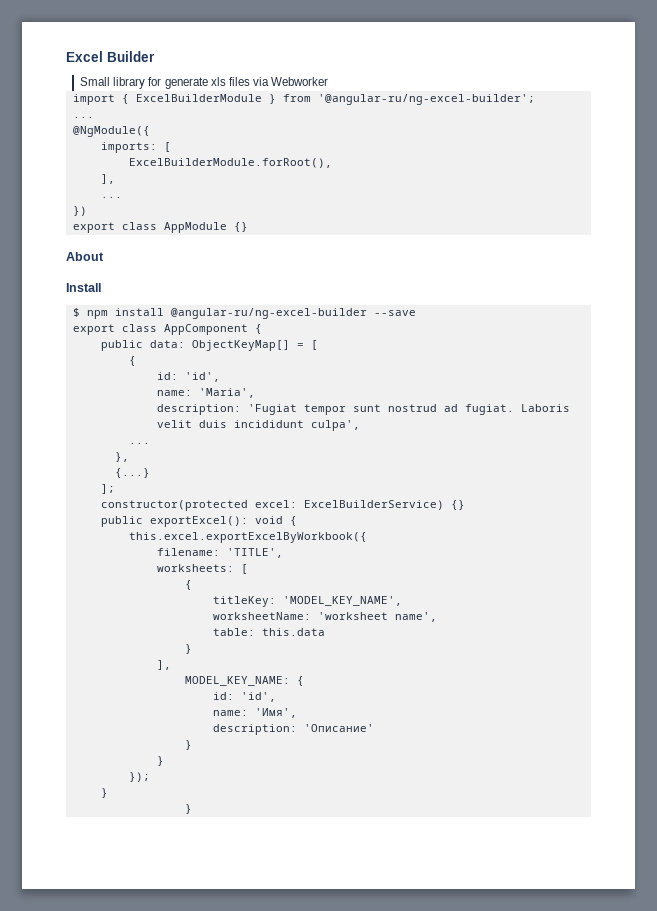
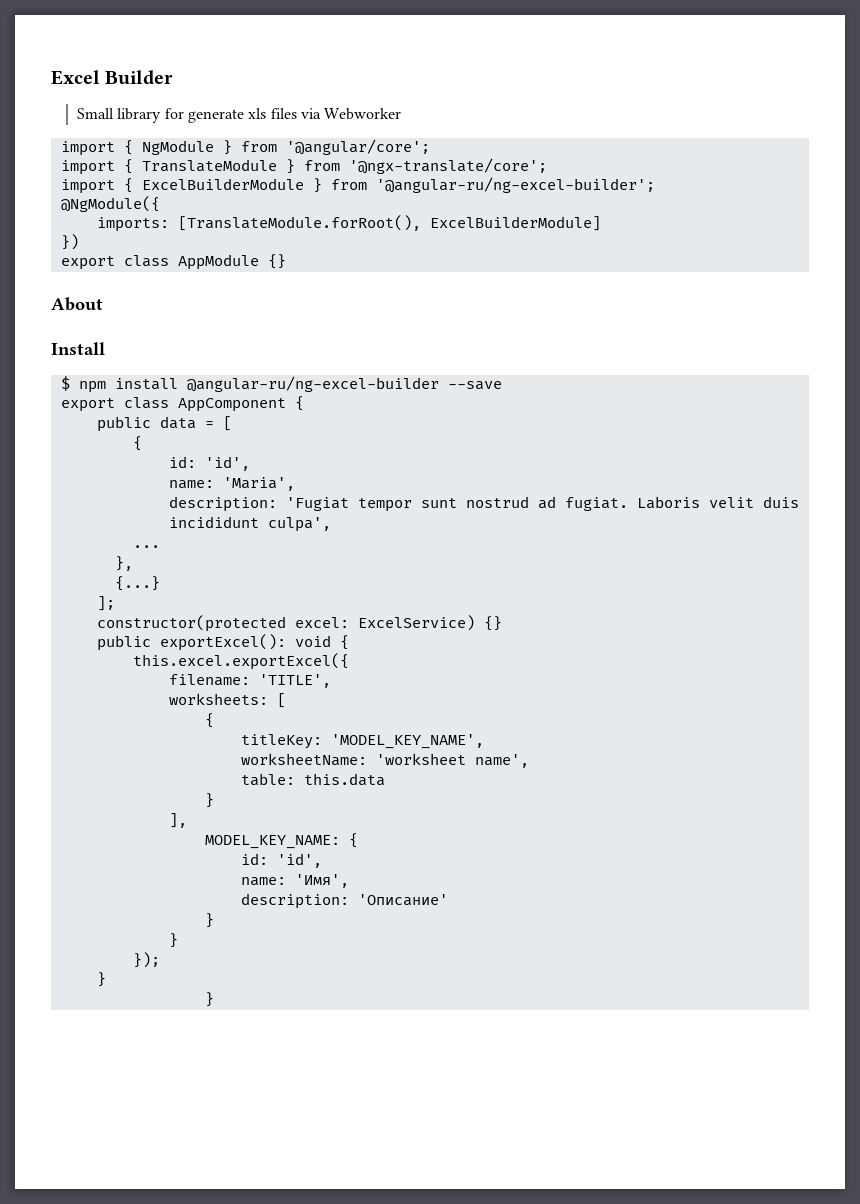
+ import { NgModule } from '@angular/core';
+ import { TranslateModule } from '@ngx-translate/core';
  import { ExcelBuilderModule } from '@angular-ru/ng-excel-builder';
- ...
- imports: [
- ExcelBuilderModule.forRoot(),
- ],
- ...
+ imports: [TranslateModule.forRoot(), ExcelBuilderModule]
- public data: ObjectKeyMap[] = [
+ public data = [
- constructor(protected excel: ExcelBuilderService) {}
+ constructor(protected excel: ExcelService) {}
- this.excel.exportExcelByWorkbook({
+ this.excel.exportExcel({

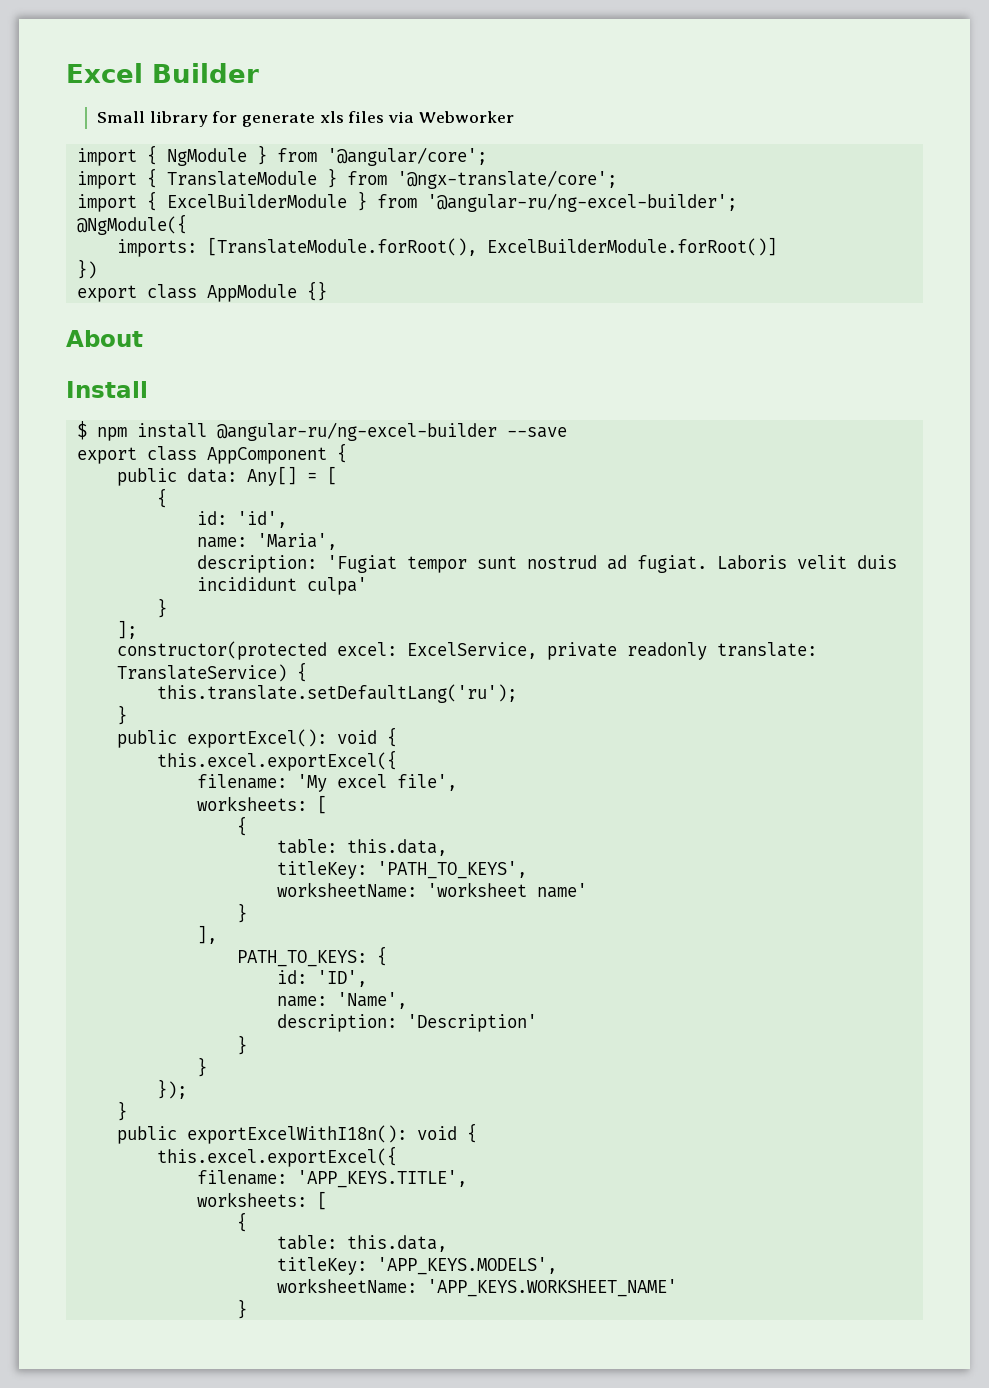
- imports: [TranslateModule.forRoot(), ExcelBuilderModule]
+ imports: [TranslateModule.forRoot(), ExcelBuilderModule.forRoot()]
- public data = [
+ public data: Any[] = [
- Laboris velit duis incididunt culpa',
- ...
- },
- {...}
+ Laboris velit duis incididunt culpa'
+ }
- constructor(protected excel: ExcelService) {}
+ constructor(protected excel: ExcelService, private readonly translate: TranslateService) {
+ this.translate.setDefaultLang('ru');
+ }
- filename: 'TITLE',
+ filename: 'My excel file',
  worksheets: [
  {
- titleKey: 'MODEL_KEY_NAME',
+ table: this.data,
+ titleKey: 'PATH_TO_KEYS',
- worksheetName: 'worksheet name',
- table: this.data
+ worksheetName: 'worksheet name'
- MODEL_KEY_NAME: {
- id: 'id',
- name: 'Имя',
- description: 'Описание'
+ PATH_TO_KEYS: {
+ id: 'ID',
+ name: 'Name',
+ description: 'Description'
+ public exportExcelWithI18n(): void {
+ this.excel.exportExcel({
+ filename: 'APP_KEYS.TITLE',
+ worksheets: [
+ {
+ table: this.data,
+ titleKey: 'APP_KEYS.MODELS',
+ worksheetName: 'APP_KEYS.WORKSHEET_NAME'

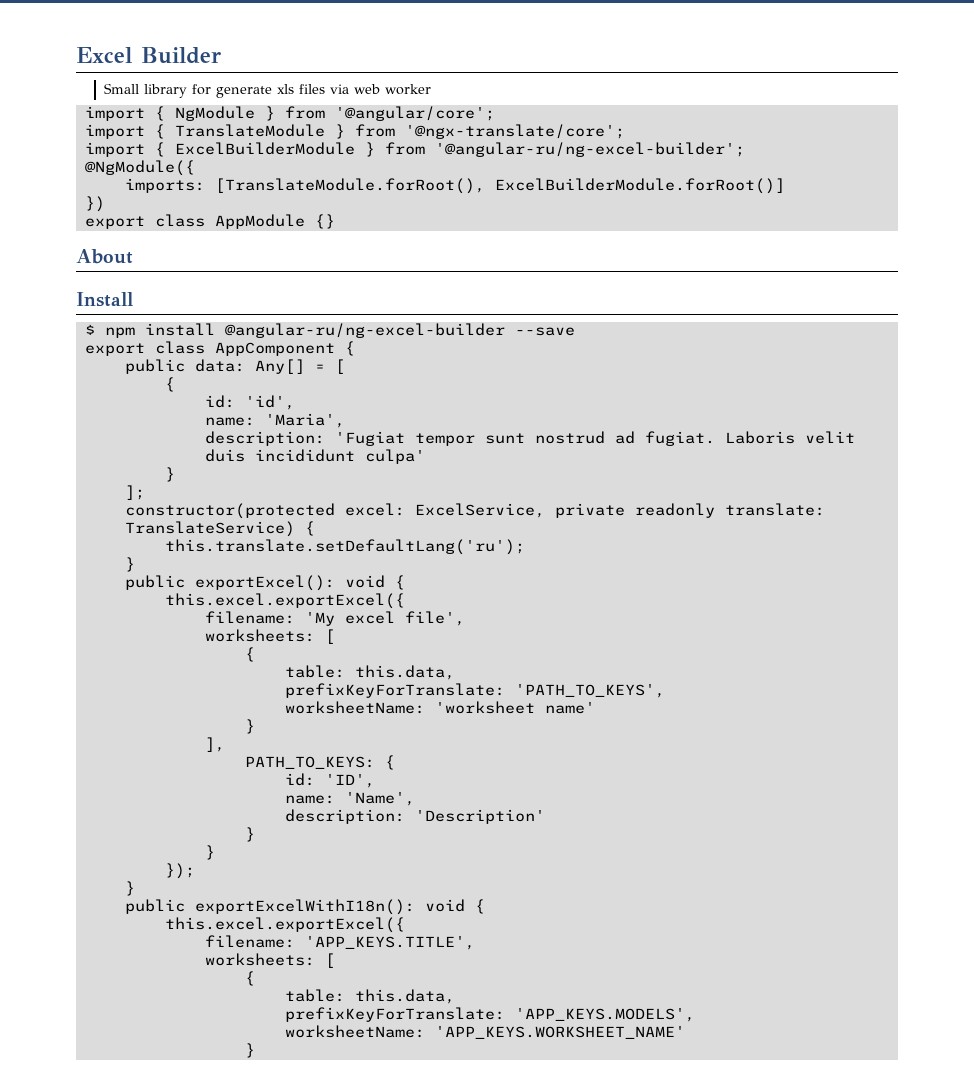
- Small library for generate xls files via Webworker
+ Small library for generate xls files via web worker
- titleKey: 'PATH_TO_KEYS',
+ prefixKeyForTranslate: 'PATH_TO_KEYS',
- titleKey: 'APP_KEYS.MODELS',
+ prefixKeyForTranslate: 'APP_KEYS.MODELS',

